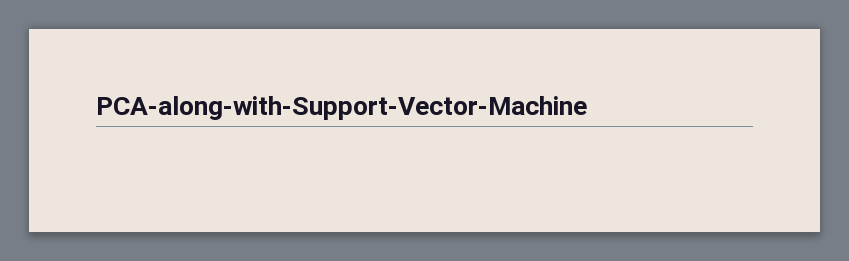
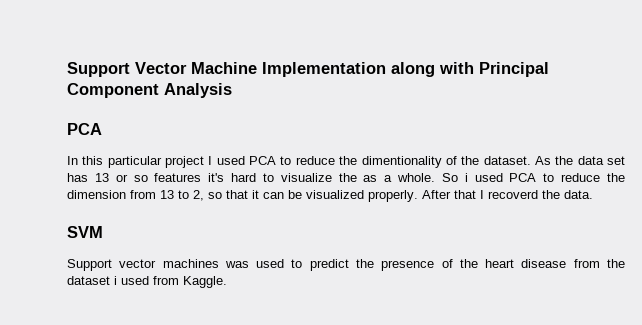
- PCA-along-with-Support-Vector-Machine
+ Support Vector Machine Implementation along with Principal Component Analysis
+ PCA
+ In this particular project I used PCA to reduce the dimentionality of the dataset. As the data set has 13 or so features it's hard to visualize the as a whole. So i used PCA to reduce the dimension from 13 to 2, so that it can be visualized properly. After that I recoverd the data.
+ SVM
+ Support vector machines was used to predict the presence of the heart disease from the dataset i used from Kaggle.

